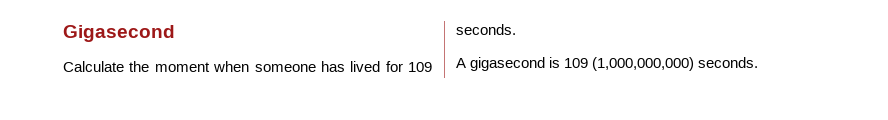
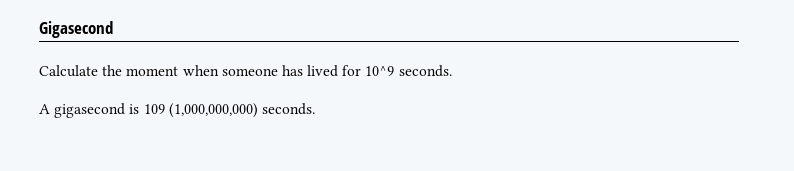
- Calculate the moment when someone has lived for 109 seconds.
+ Calculate the moment when someone has lived for 10^9 seconds.

